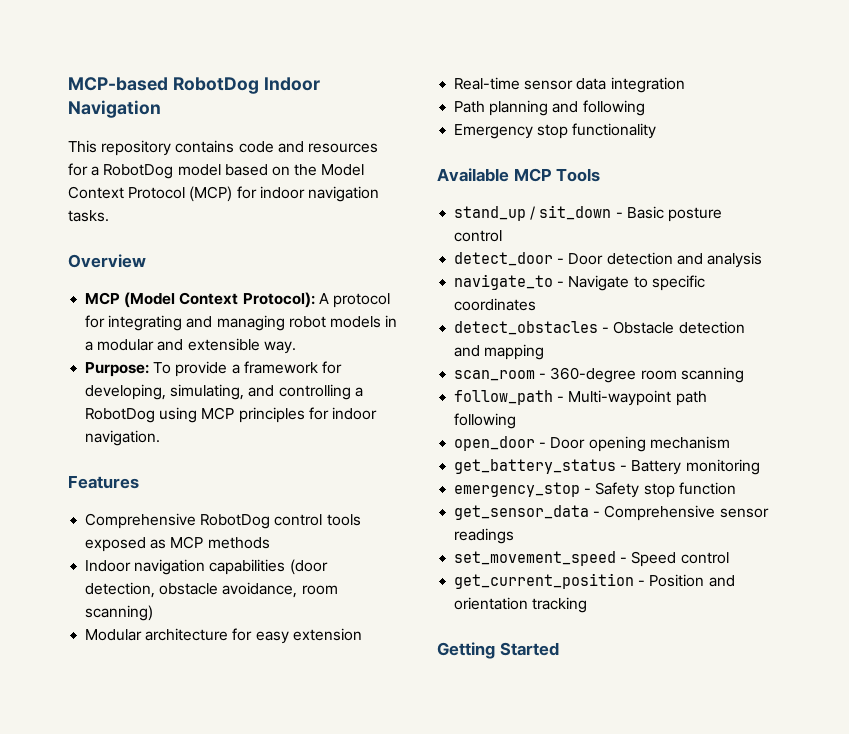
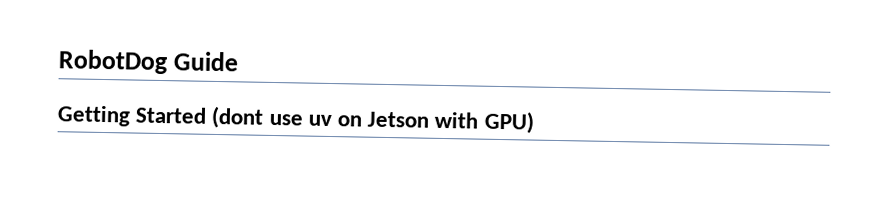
- MCP-based RobotDog Indoor Navigation
- This repository contains code and resources for a RobotDog model based on the Model Context Protocol (MCP) for indoor navigation tasks.
- Overview
- MCP (Model Context Protocol): A protocol for integrating and managing robot models in a modular and extensible way.
- Purpose: To provide a framework for developing, simulating, and controlling a RobotDog using MCP principles for indoor navigation.
- Features
- Comprehensive RobotDog control tools exposed as MCP methods
- Indoor navigation capabilities (door detection, obstacle avoidance, room scanning)
- Modular architecture for easy extension
- Real-time sensor data integration
- Path planning and following
- Emergency stop functionality
- Available MCP Tools
- stand_up / sit_down - Basic posture control
- detect_door - Door detection and analysis
- navigate_to - Navigate to specific coordinates
- detect_obstacles - Obstacle detection and mapping
- scan_room - 360-degree room scanning
- follow_path - Multi-waypoint path following
- open_door - Door opening mechanism
- get_battery_status - Battery monitoring
- emergency_stop - Safety stop function
- get_sensor_data - Comprehensive sensor readings
- set_movement_speed - Speed control
- get_current_position - Position and orientation tracking
- Getting Started
+ RobotDog Guide
+ Getting Started (dont use uv on Jetson with GPU)

